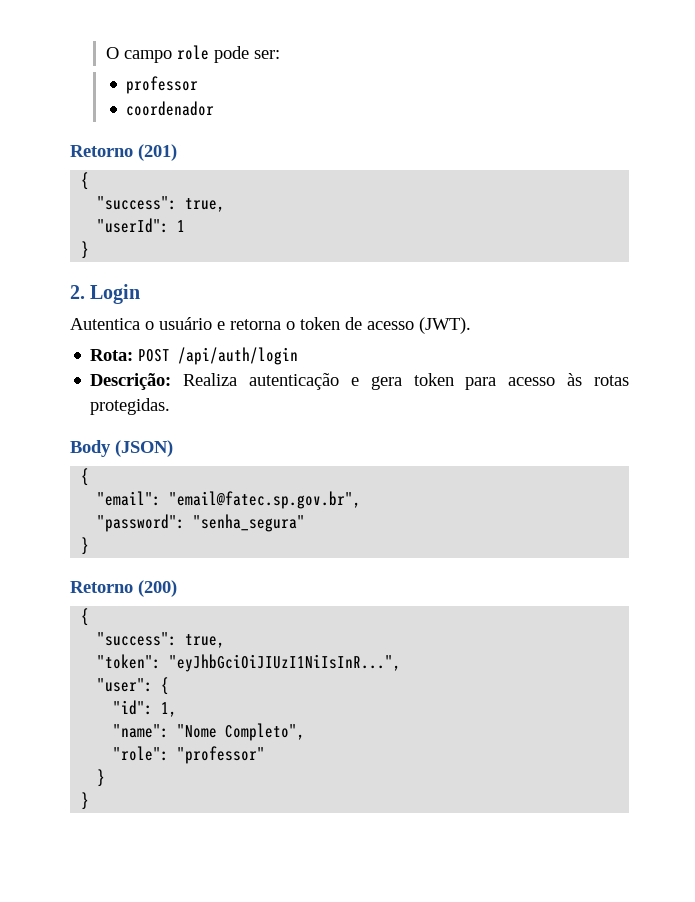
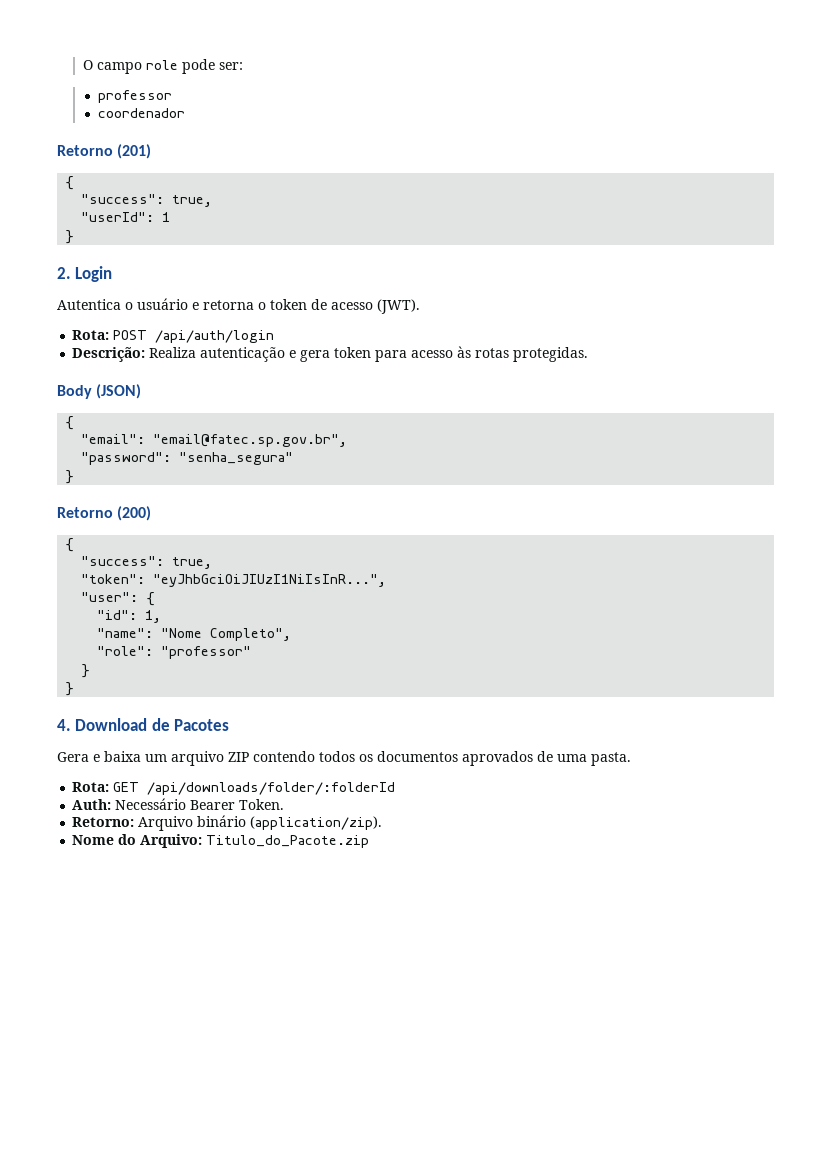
+ 4. Download de Pacotes
+ Gera e baixa um arquivo ZIP contendo todos os documentos aprovados de uma pasta.
+ Rota: GET /api/downloads/folder/:folderId
+ Auth: Necessário Bearer Token.
+ Retorno: Arquivo binário (application/zip).
+ Nome do Arquivo: Titulo_do_Pacote.zip

